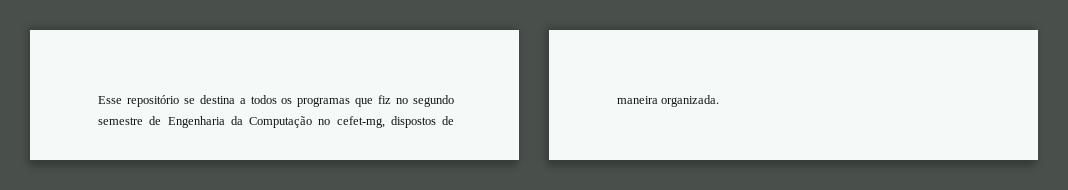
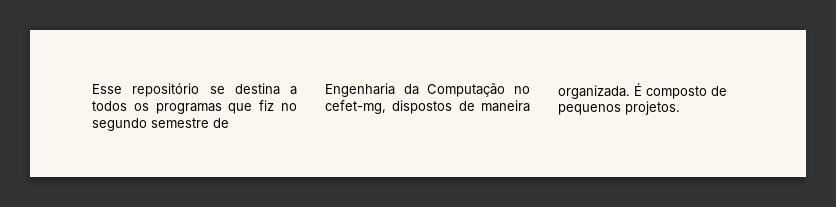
+ É composto de pequenos projetos.

